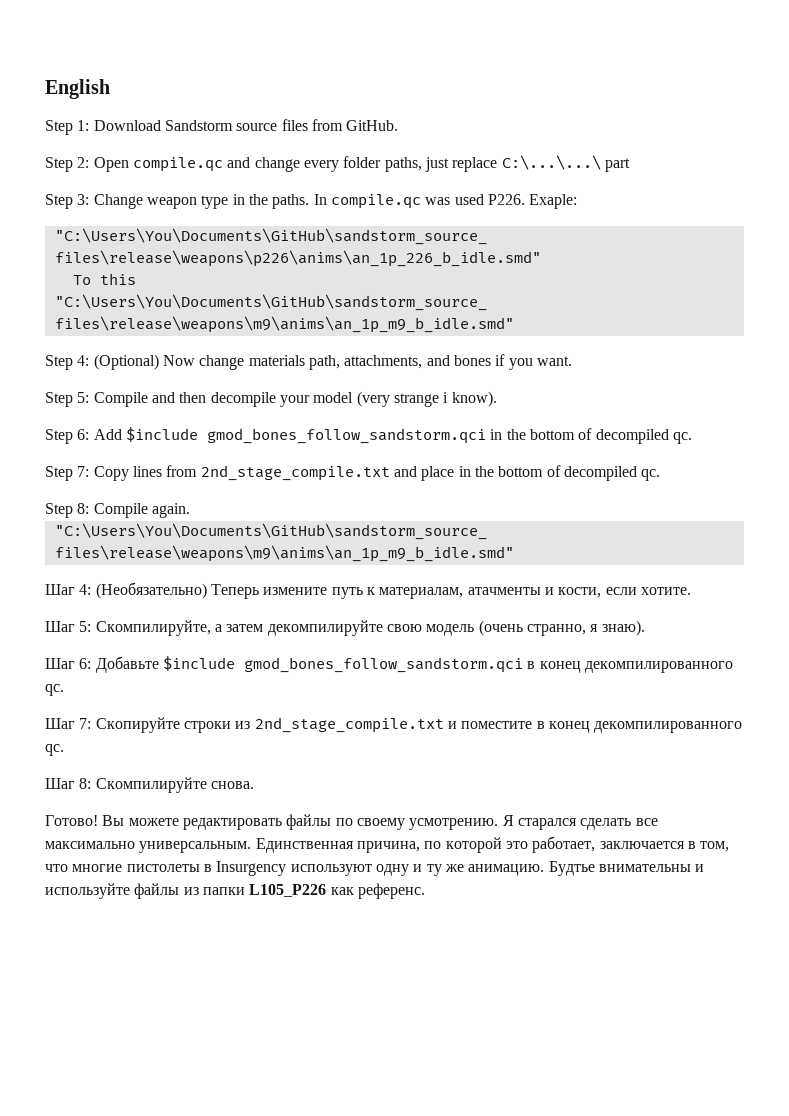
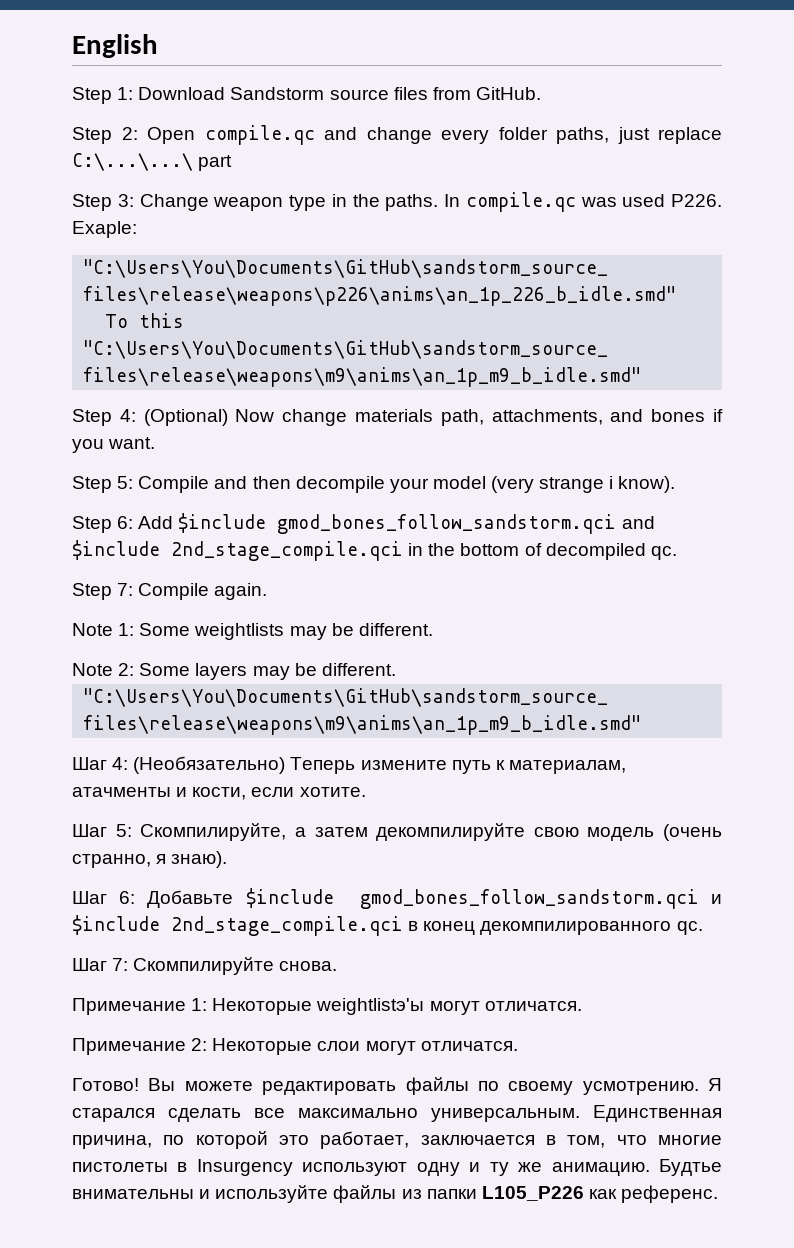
- Step 6: Add $include gmod_bones_follow_sandstorm.qci in the bottom of decompiled qc.
+ Step 6: Add $include gmod_bones_follow_sandstorm.qci and $include 2nd_stage_compile.qci in the bottom of decompiled qc.
- Step 7: Copy lines from 2nd_stage_compile.txt and place in the bottom of decompiled qc.
- Step 8: Compile again.
+ Step 7: Compile again.
+ Note 1: Some weightlists may be different.
+ Note 2: Some layers may be different.
- Шаг 6: Добавьте $include gmod_bones_follow_sandstorm.qci в конец декомпилированного qc.
+ Шаг 6: Добавьте $include gmod_bones_follow_sandstorm.qci и $include 2nd_stage_compile.qci в конец декомпилированного qc.
- Шаг 7: Скопируйте строки из 2nd_stage_compile.txt и поместите в конец декомпилированного qc.
- Шаг 8: Скомпилируйте снова.
+ Шаг 7: Скомпилируйте снова.
+ Примечание 1: Некоторые weightlistэ'ы могут отличатся.
+ Примечание 2: Некоторые слои могут отличатся.

